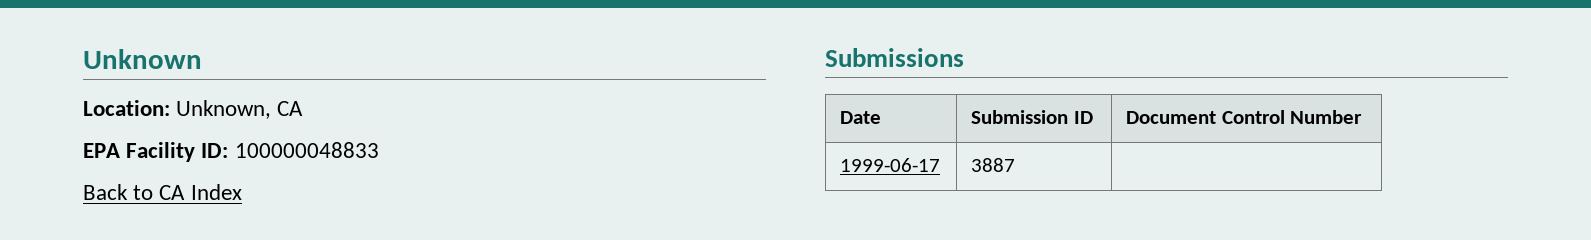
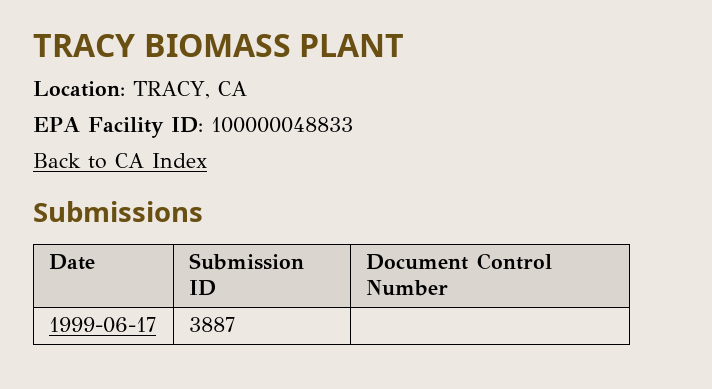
- Unknown
+ TRACY BIOMASS PLANT
- Location: Unknown, CA
+ Location: TRACY, CA

